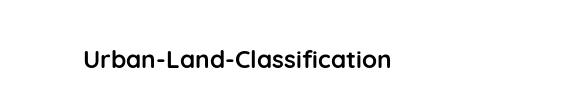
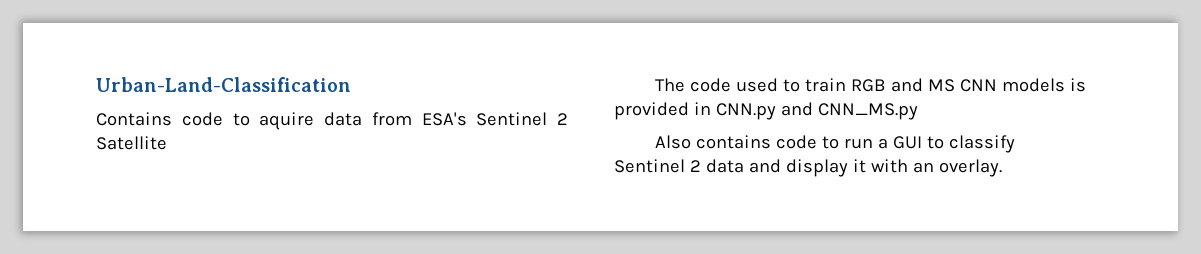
+ Contains code to aquire data from ESA's Sentinel 2 Satellite
+ The code used to train RGB and MS CNN models is provided in CNN.py and CNN_MS.py
+ Also contains code to run a GUI to classify Sentinel 2 data and display it with an overlay.

